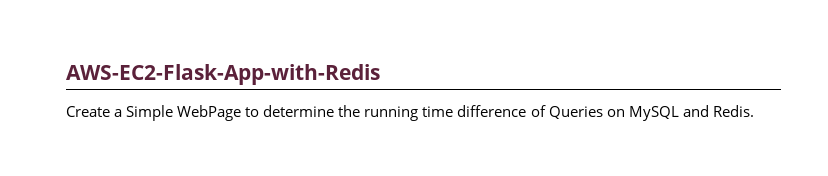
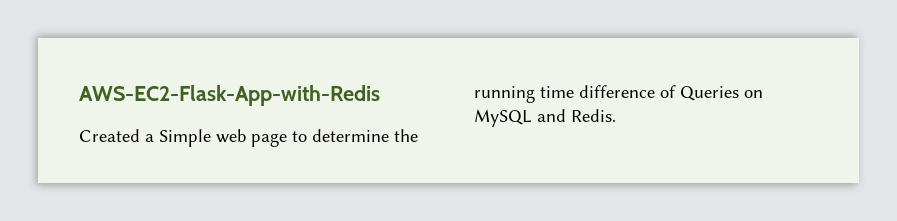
- Create a Simple WebPage to determine the running time difference of Queries on MySQL and Redis.
+ Created a Simple web page to determine the running time difference of Queries on MySQL and Redis.

